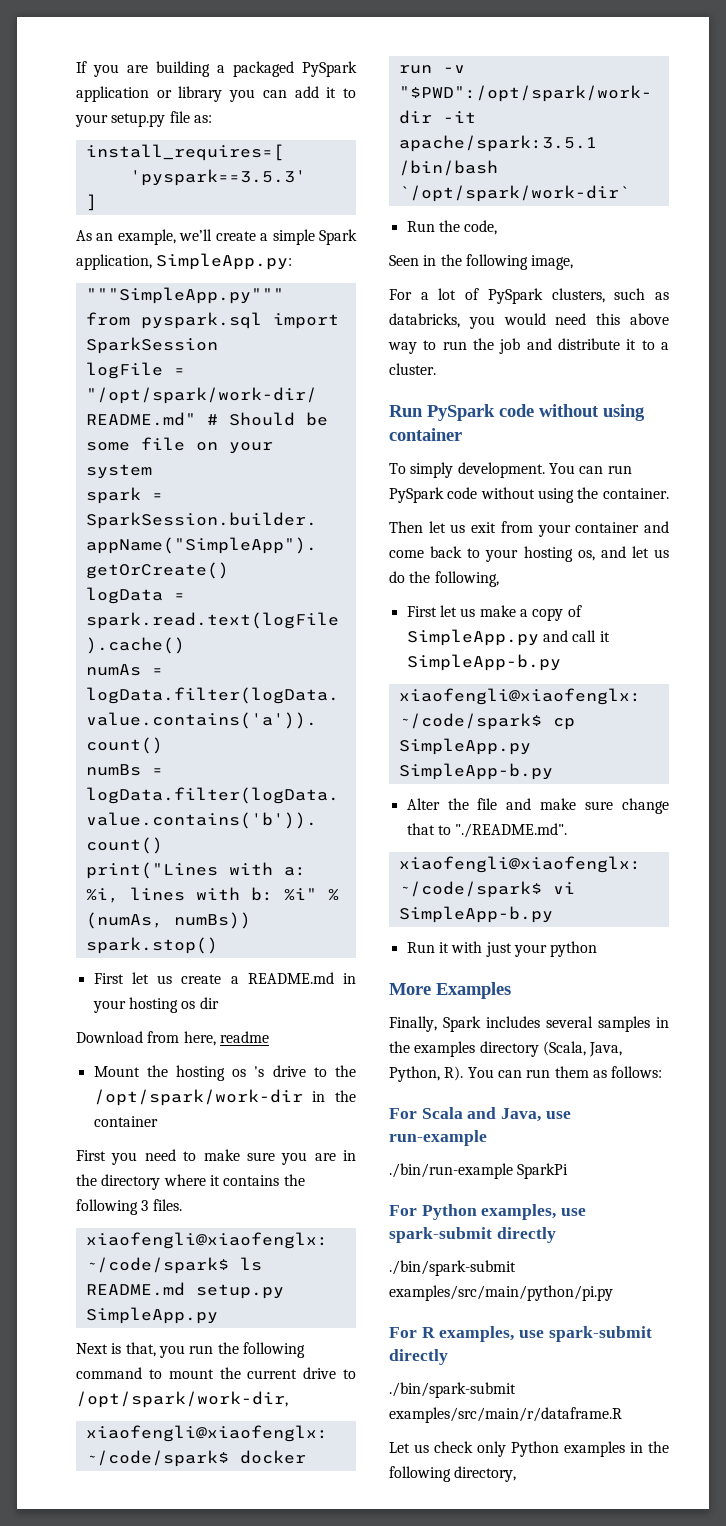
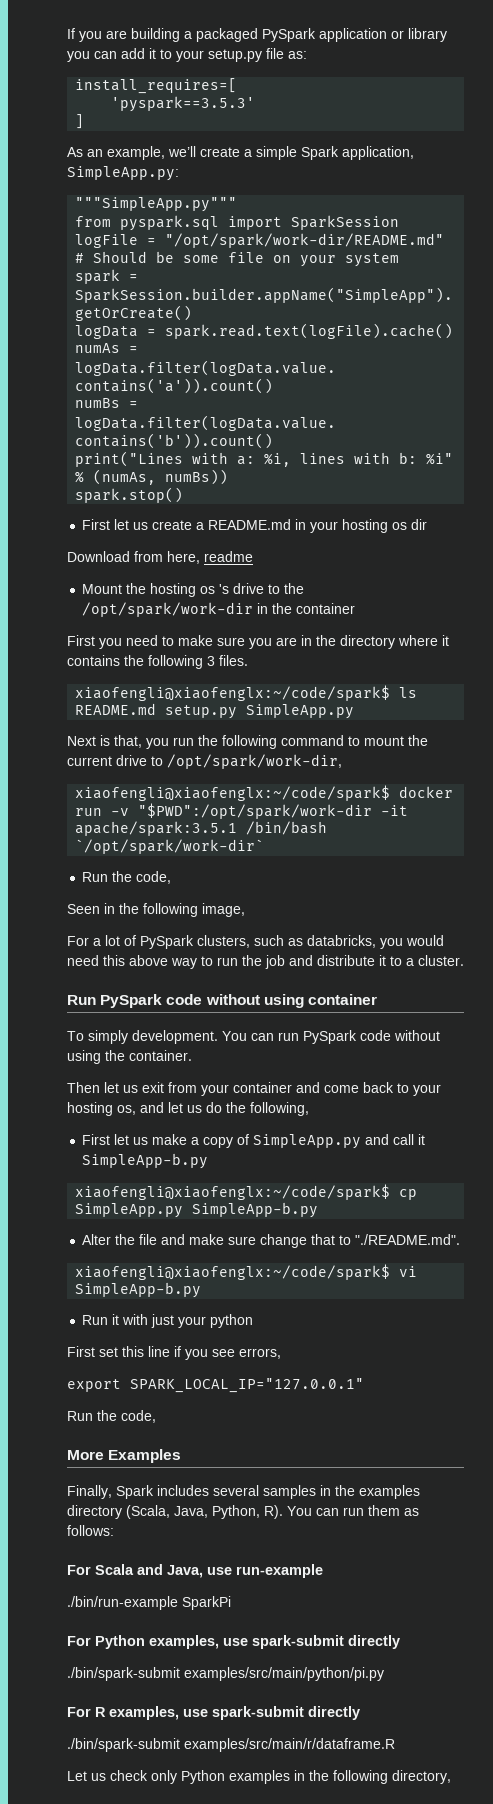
+ First set this line if you see errors,
+ export SPARK_LOCAL_IP="127.0.0.1"
+ Run the code,

